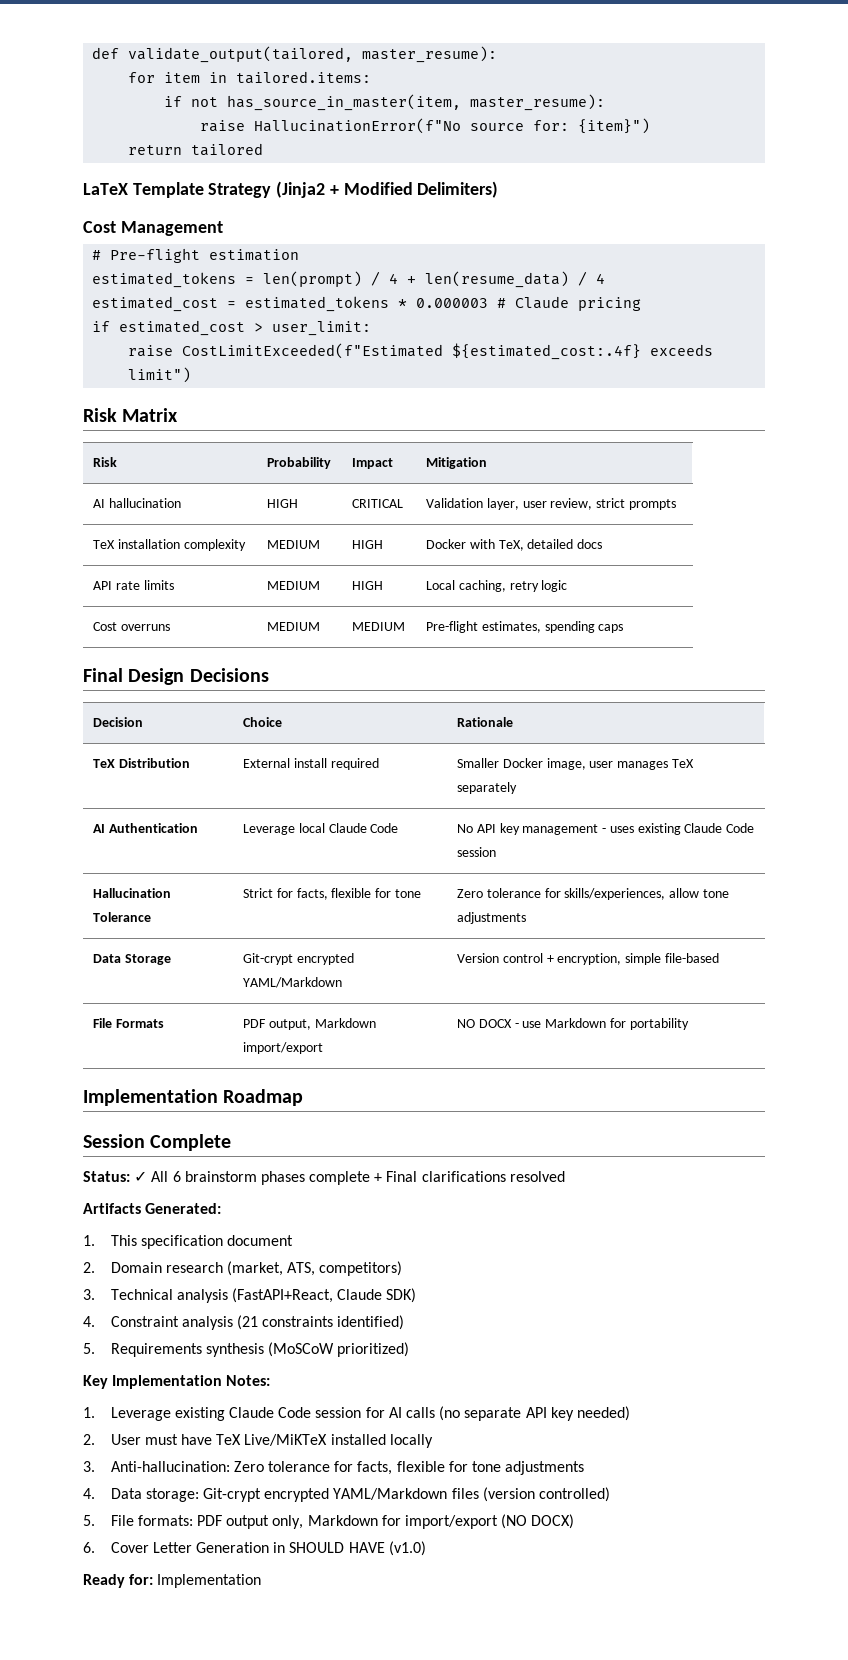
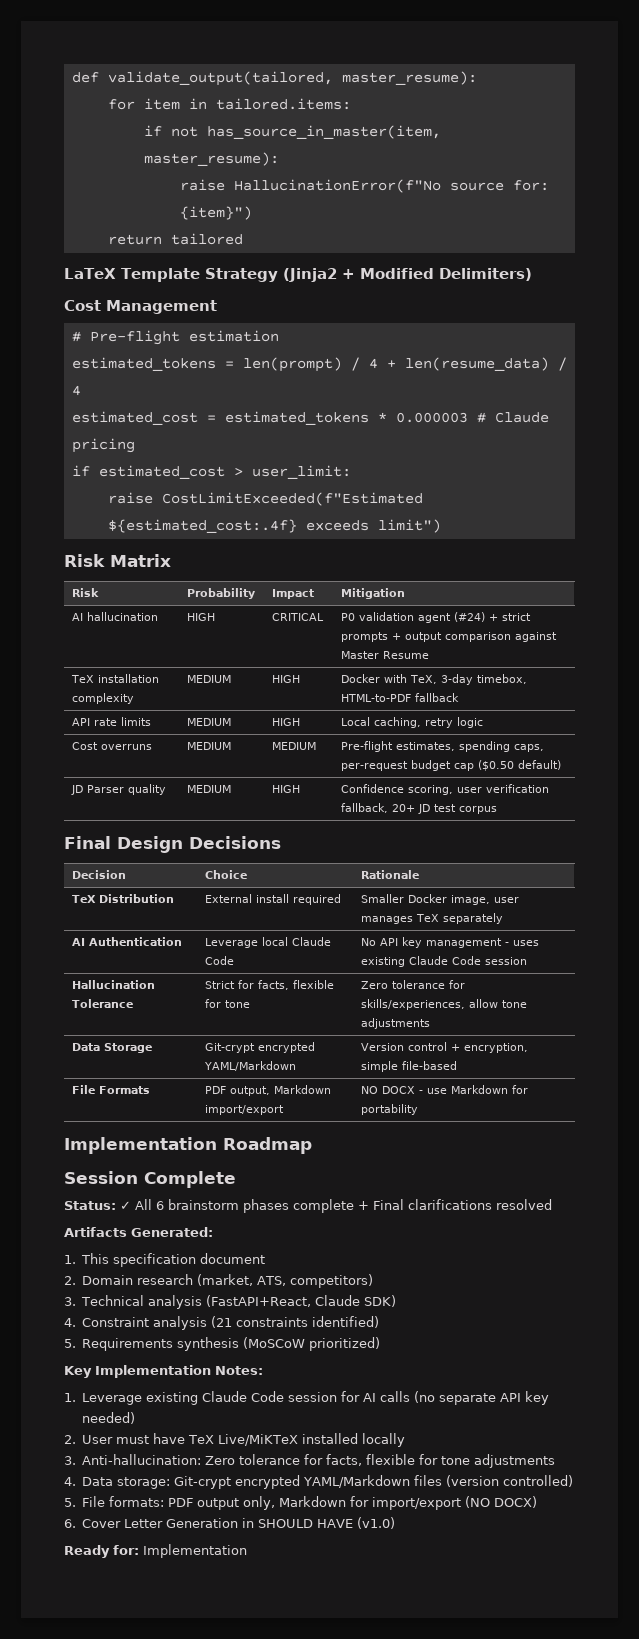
- AI hallucination | HIGH | CRITICAL | Validation layer, user review, strict prompts
+ AI hallucination | HIGH | CRITICAL | P0 validation agent (#24) + strict prompts + output comparison against Master Resume
- TeX installation complexity | MEDIUM | HIGH | Docker with TeX, detailed docs
+ TeX installation complexity | MEDIUM | HIGH | Docker with TeX, 3-day timebox, HTML-to-PDF fallback
- Cost overruns | MEDIUM | MEDIUM | Pre-flight estimates, spending caps
+ Cost overruns | MEDIUM | MEDIUM | Pre-flight estimates, spending caps, per-request budget cap ($0.50 default)
+ JD Parser quality | MEDIUM | HIGH | Confidence scoring, user verification fallback, 20+ JD test corpus

